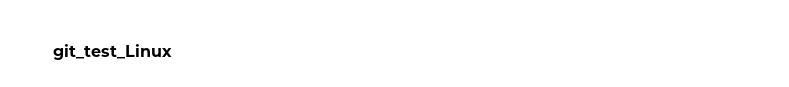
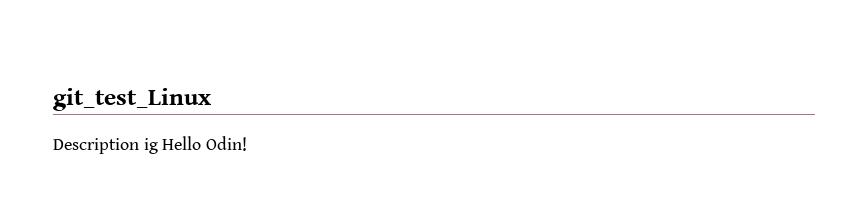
+ Description ig Hello Odin!

